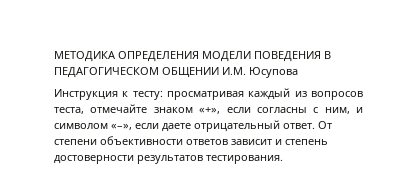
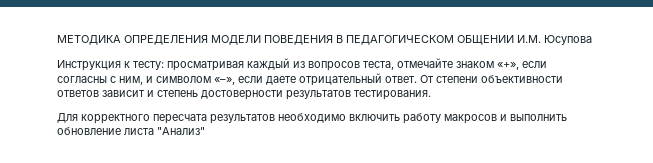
+ Для корректного пересчата результатов необходимо включить работу макросов и выполнить обновление листа "Анализ"

